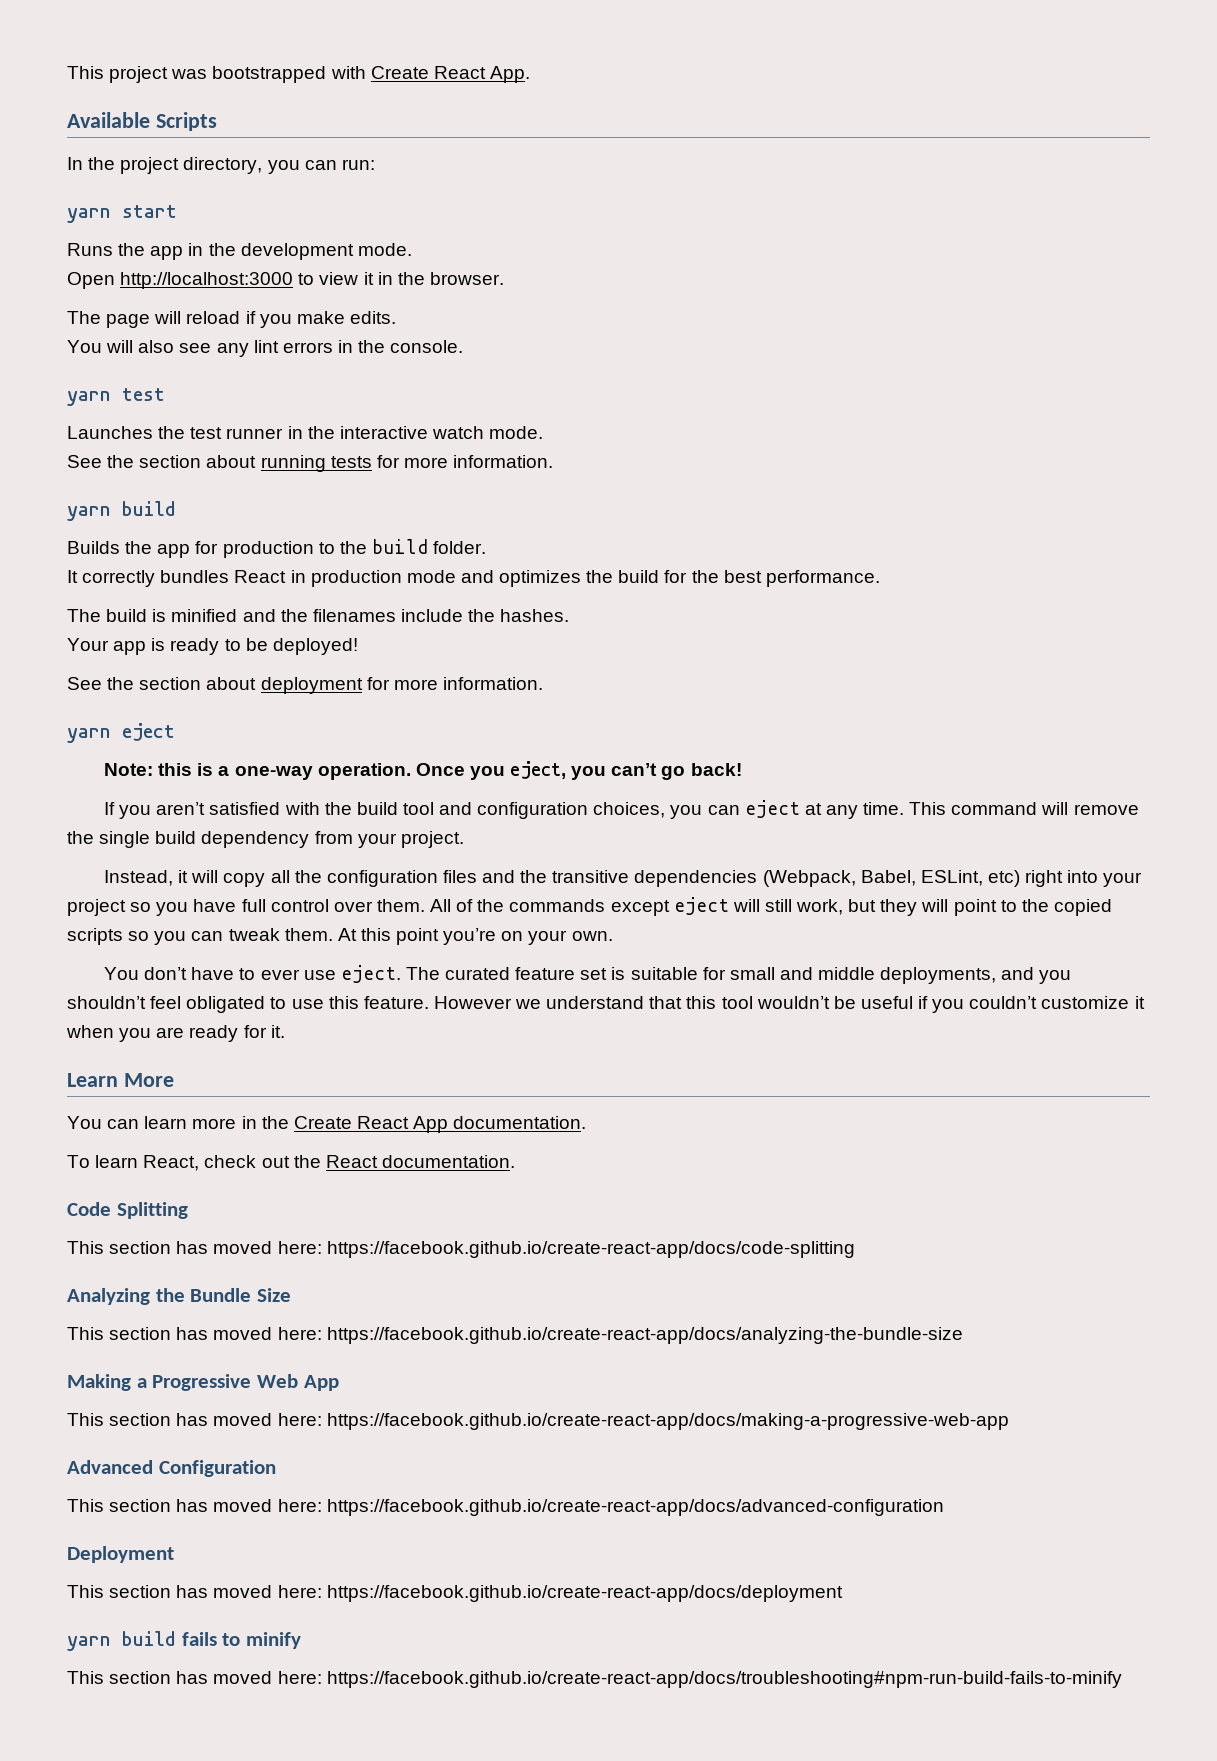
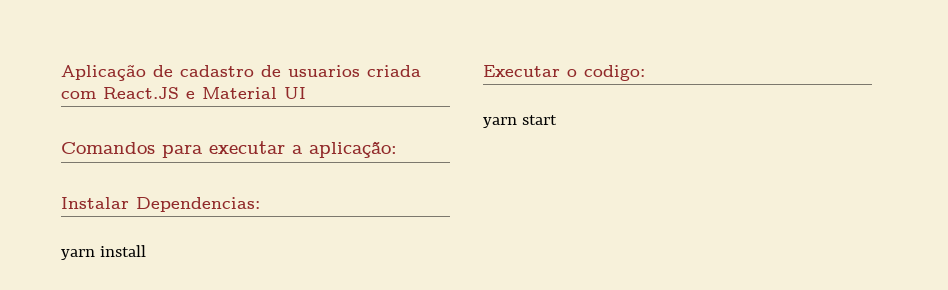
- This project was bootstrapped with Create React App.
- Available Scripts
- In the project directory, you can run:
+ Aplicação de cadastro de usuarios criada com React.JS e Material UI
+ Comandos para executar a aplicação:
+ Instalar Dependencias:
+ yarn install
+ Executar o codigo:
  yarn start
- Runs the app in the development mode.
- Open http://localhost:3000 to view it in the browser.
- The page will reload if you make edits.
- You will also see any lint errors in the console.
- yarn test
- Launches the test runner in the interactive watch mode.
- See the section about running tests for more information.
- yarn build
- Builds the app for production to the build folder.
- It correctly bundles React in production mode and optimizes the build for the best performance.
- The build is minified and the filenames include the hashes.
- Your app is ready to be deployed!
- See the section about deployment for more information.
- yarn eject
- Note: this is a one-way operation. Once you eject, you can’t go back!
- If you aren’t satisfied with the build tool and configuration choices, you can eject at any time. This command will remove the single build dependency from your project.
- Instead, it will copy all the configuration files and the transitive dependencies (Webpack, Babel, ESLint, etc) right into your project so you have full control over them. All of the commands except eject will still work, but they will point to the copied scripts so you can tweak them. At this point you’re on your own.
- You don’t have to ever use eject. The curated feature set is suitable for small and middle deployments, and you shouldn’t feel obligated to use this feature. However we understand that this tool wouldn’t be useful if you couldn’t customize it when you are ready for it.
- Learn More
- You can learn more in the Create React App documentation.
- To learn React, check out the React documentation.
- Code Splitting
- This section has moved here: https://facebook.github.io/create-react-app/docs/code-splitting
- Analyzing the Bundle Size
- This section has moved here: https://facebook.github.io/create-react-app/docs/analyzing-the-bundle-size
- Making a Progressive Web App
- This section has moved here: https://facebook.github.io/create-react-app/docs/making-a-progressive-web-app
- Advanced Configuration
- This section has moved here: https://facebook.github.io/create-react-app/docs/advanced-configuration
- Deployment
- This section has moved here: https://facebook.github.io/create-react-app/docs/deployment
- yarn build fails to minify
- This section has moved here: https://facebook.github.io/create-react-app/docs/troubleshooting#npm-run-build-fails-to-minify

